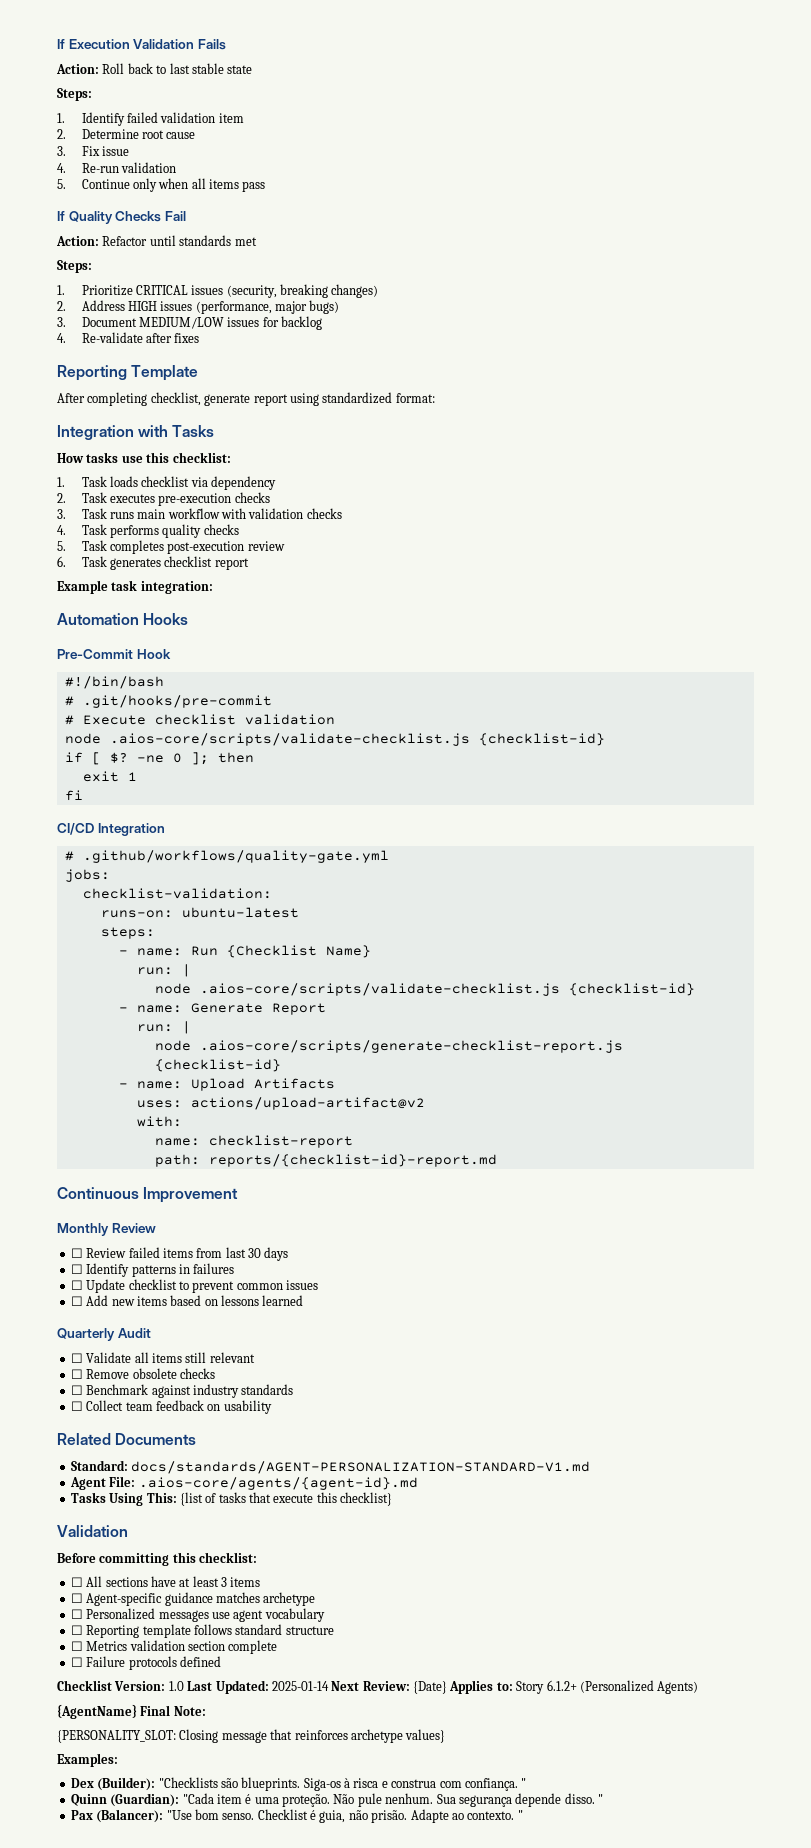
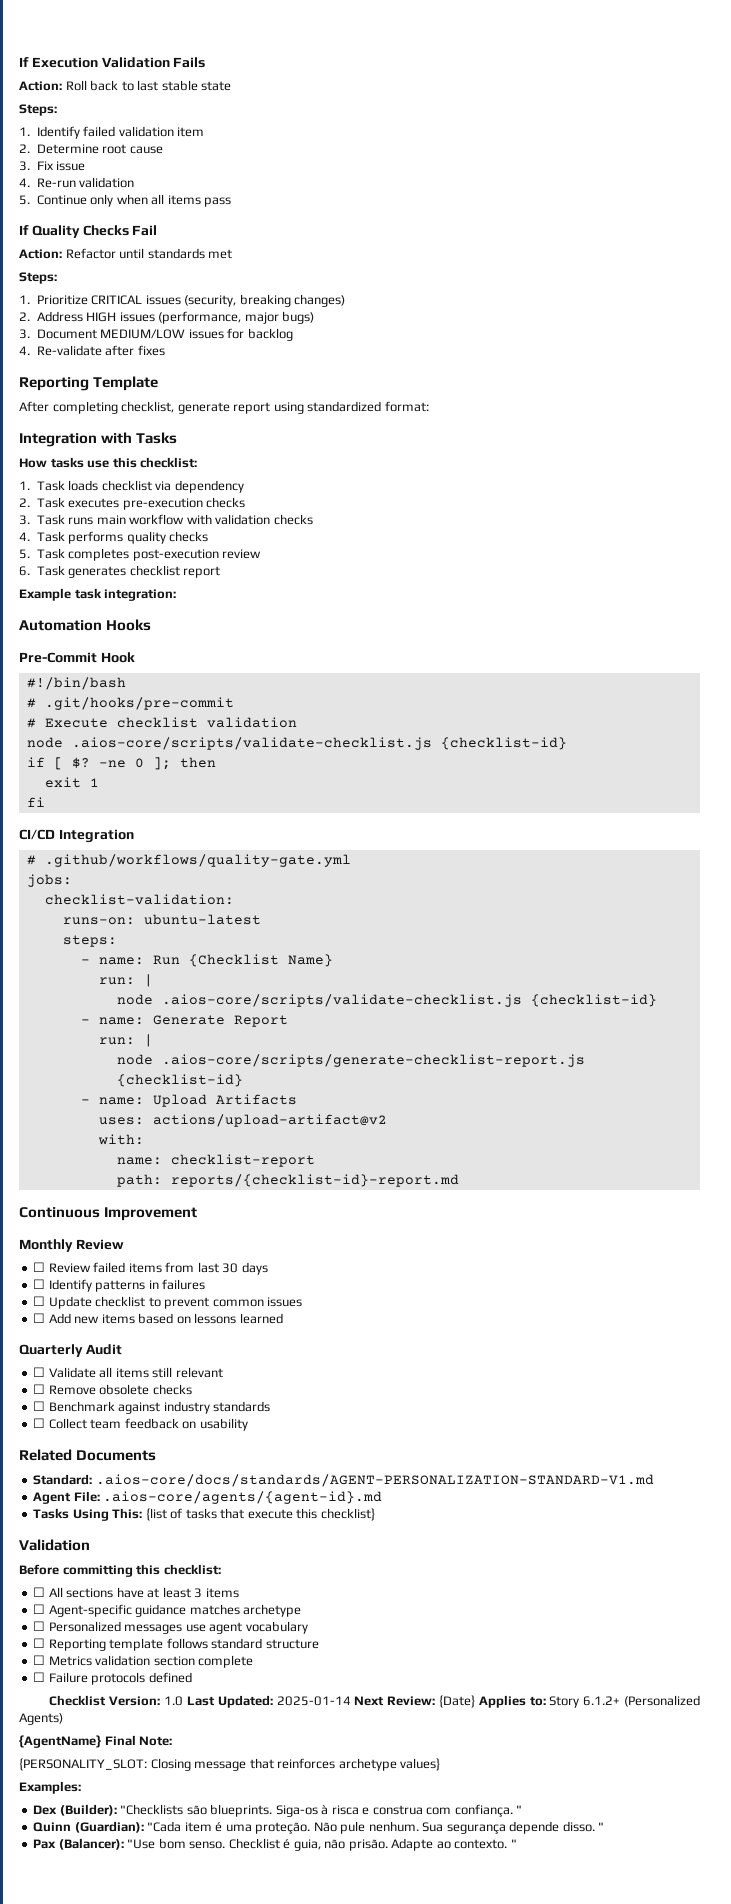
- Standard: docs/standards/AGENT-PERSONALIZATION-STANDARD-V1.md
+ Standard: .aios-core/docs/standards/AGENT-PERSONALIZATION-STANDARD-V1.md

